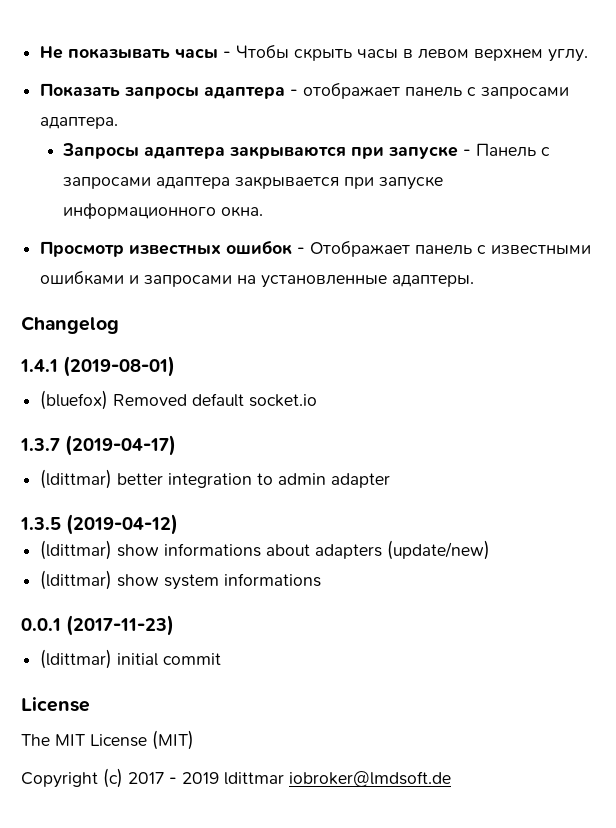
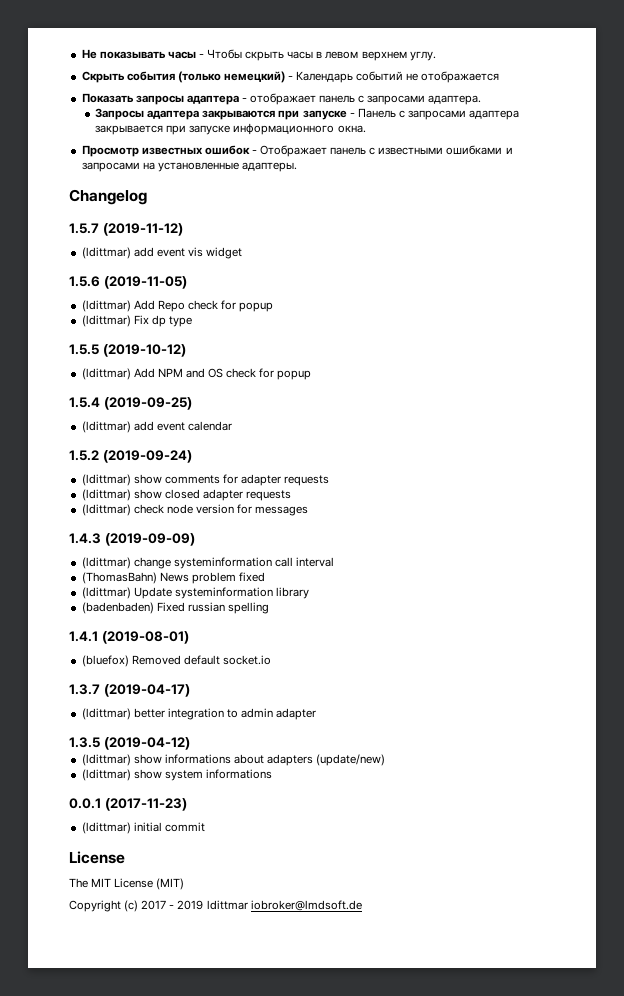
+ Скрыть события (только немецкий) - Календарь событий не отображается
+ 1.5.7 (2019-11-12)
+ (ldittmar) add event vis widget
+ 1.5.6 (2019-11-05)
+ (ldittmar) Add Repo check for popup
+ (ldittmar) Fix dp type
+ 1.5.5 (2019-10-12)
+ (ldittmar) Add NPM and OS check for popup
+ 1.5.4 (2019-09-25)
+ (ldittmar) add event calendar
+ 1.5.2 (2019-09-24)
+ (ldittmar) show comments for adapter requests
+ (ldittmar) show closed adapter requests
+ (ldittmar) check node version for messages
+ 1.4.3 (2019-09-09)
+ (ldittmar) change systeminformation call interval
+ (ThomasBahn) News problem fixed
+ (ldittmar) Update systeminformation library
+ (badenbaden) Fixed russian spelling

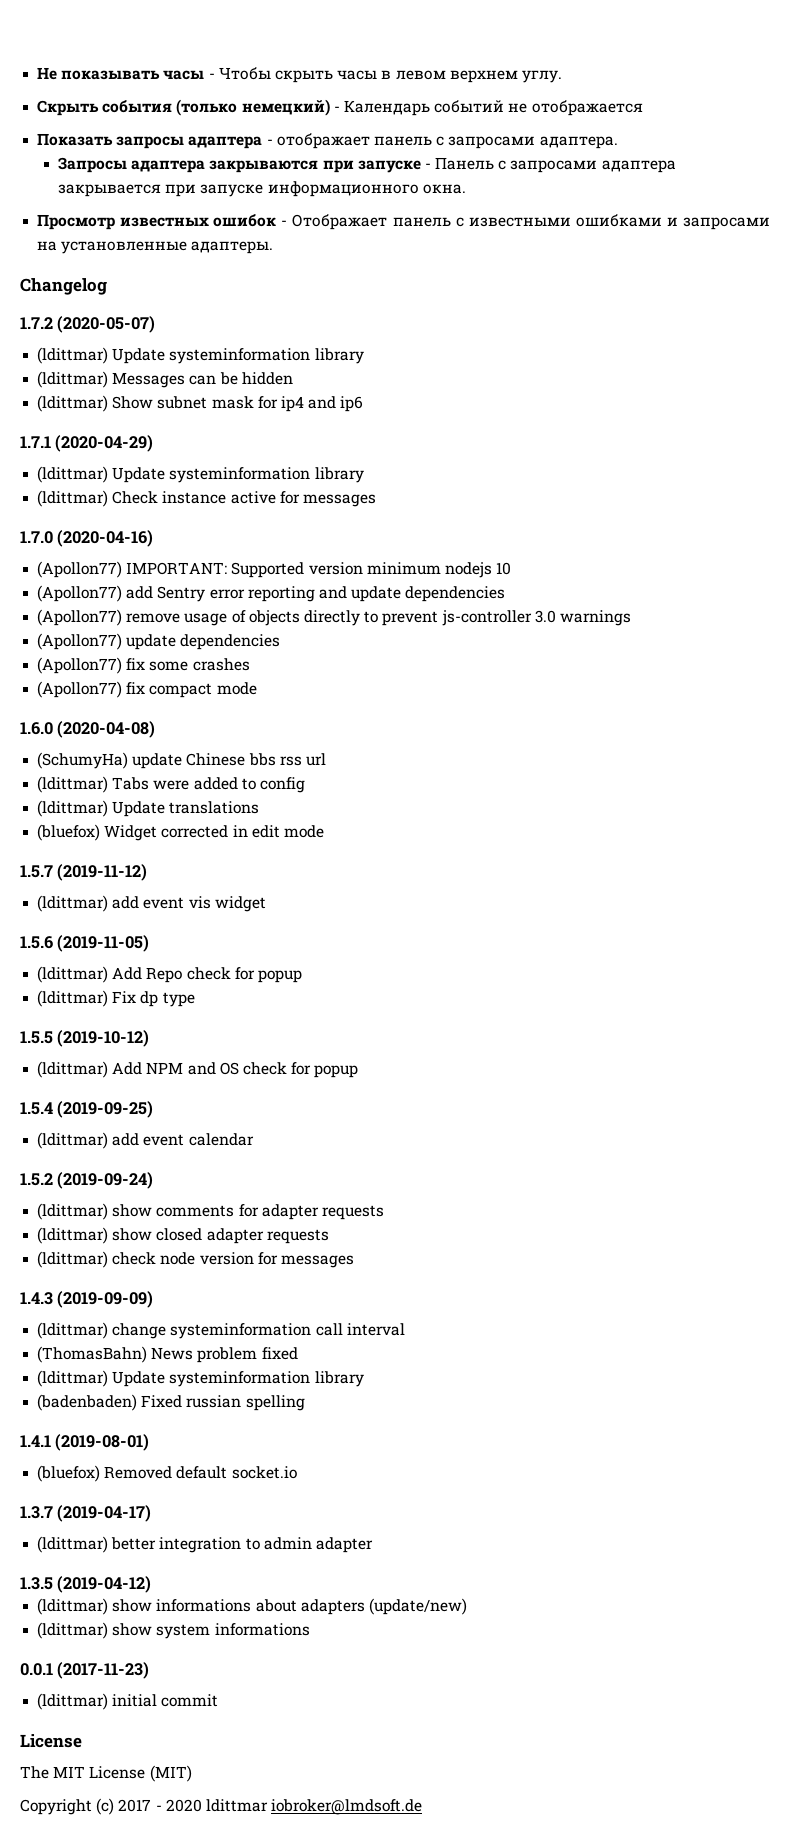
+ 1.7.2 (2020-05-07)
+ (ldittmar) Update systeminformation library
+ (ldittmar) Messages can be hidden
+ (ldittmar) Show subnet mask for ip4 and ip6
+ 1.7.1 (2020-04-29)
+ (ldittmar) Update systeminformation library
+ (ldittmar) Check instance active for messages
+ 1.7.0 (2020-04-16)
+ (Apollon77) IMPORTANT: Supported version minimum nodejs 10
+ (Apollon77) add Sentry error reporting and update dependencies
+ (Apollon77) remove usage of objects directly to prevent js-controller 3.0 warnings
+ (Apollon77) update dependencies
+ (Apollon77) fix some crashes
+ (Apollon77) fix compact mode
+ 1.6.0 (2020-04-08)
+ (SchumyHa) update Chinese bbs rss url
+ (ldittmar) Tabs were added to config
+ (ldittmar) Update translations
+ (bluefox) Widget corrected in edit mode
- Copyright (c) 2017 - 2019 ldittmar iobroker@lmdsoft.de
+ Copyright (c) 2017 - 2020 ldittmar iobroker@lmdsoft.de

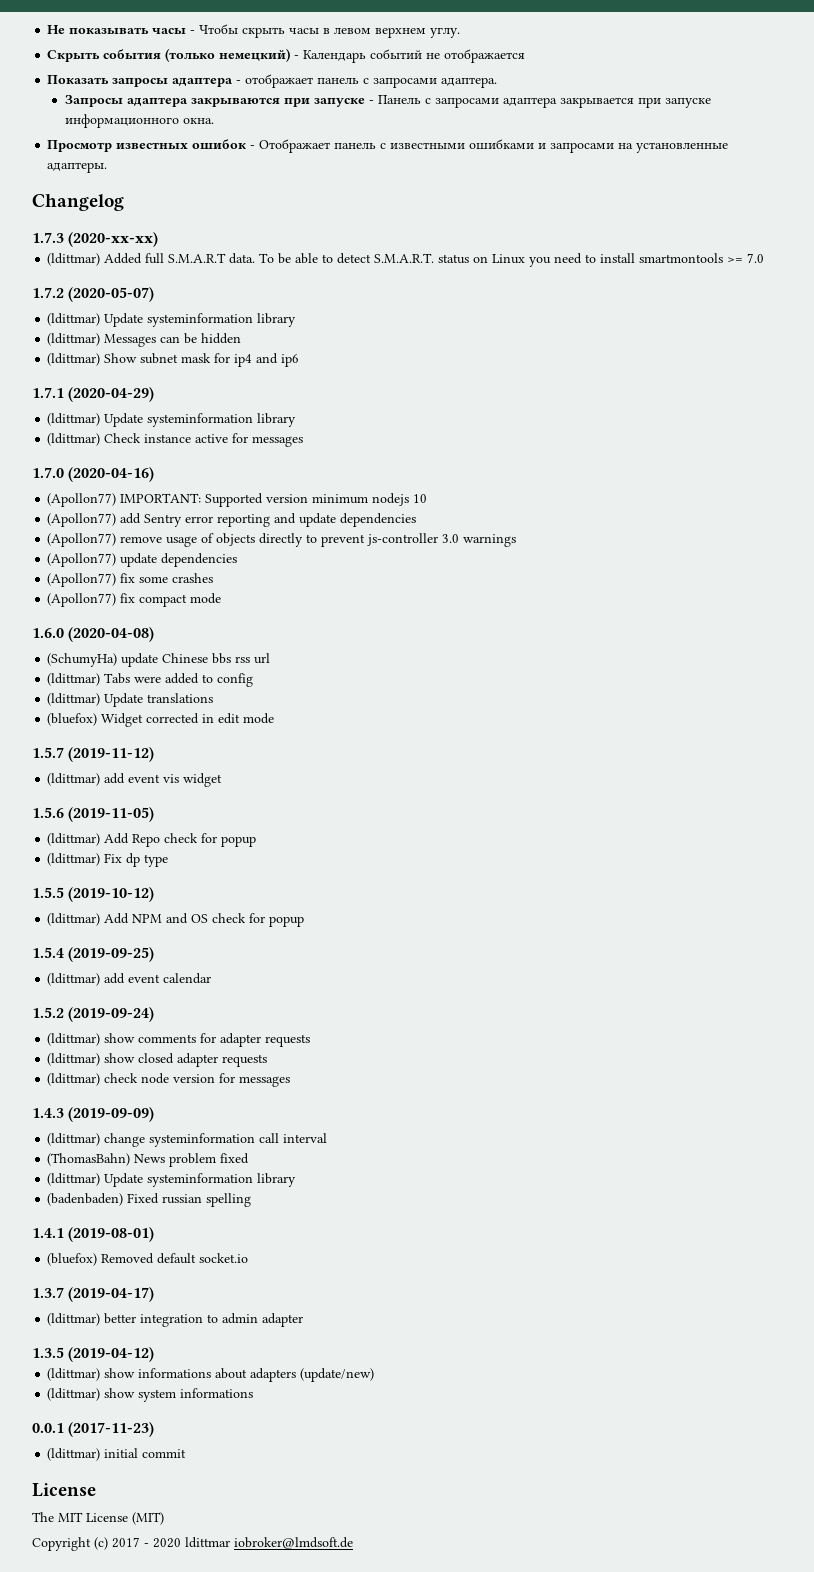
+ 1.7.3 (2020-xx-xx)
+ (ldittmar) Added full S.M.A.R.T data. To be able to detect S.M.A.R.T. status on Linux you need to install smartmontools >= 7.0

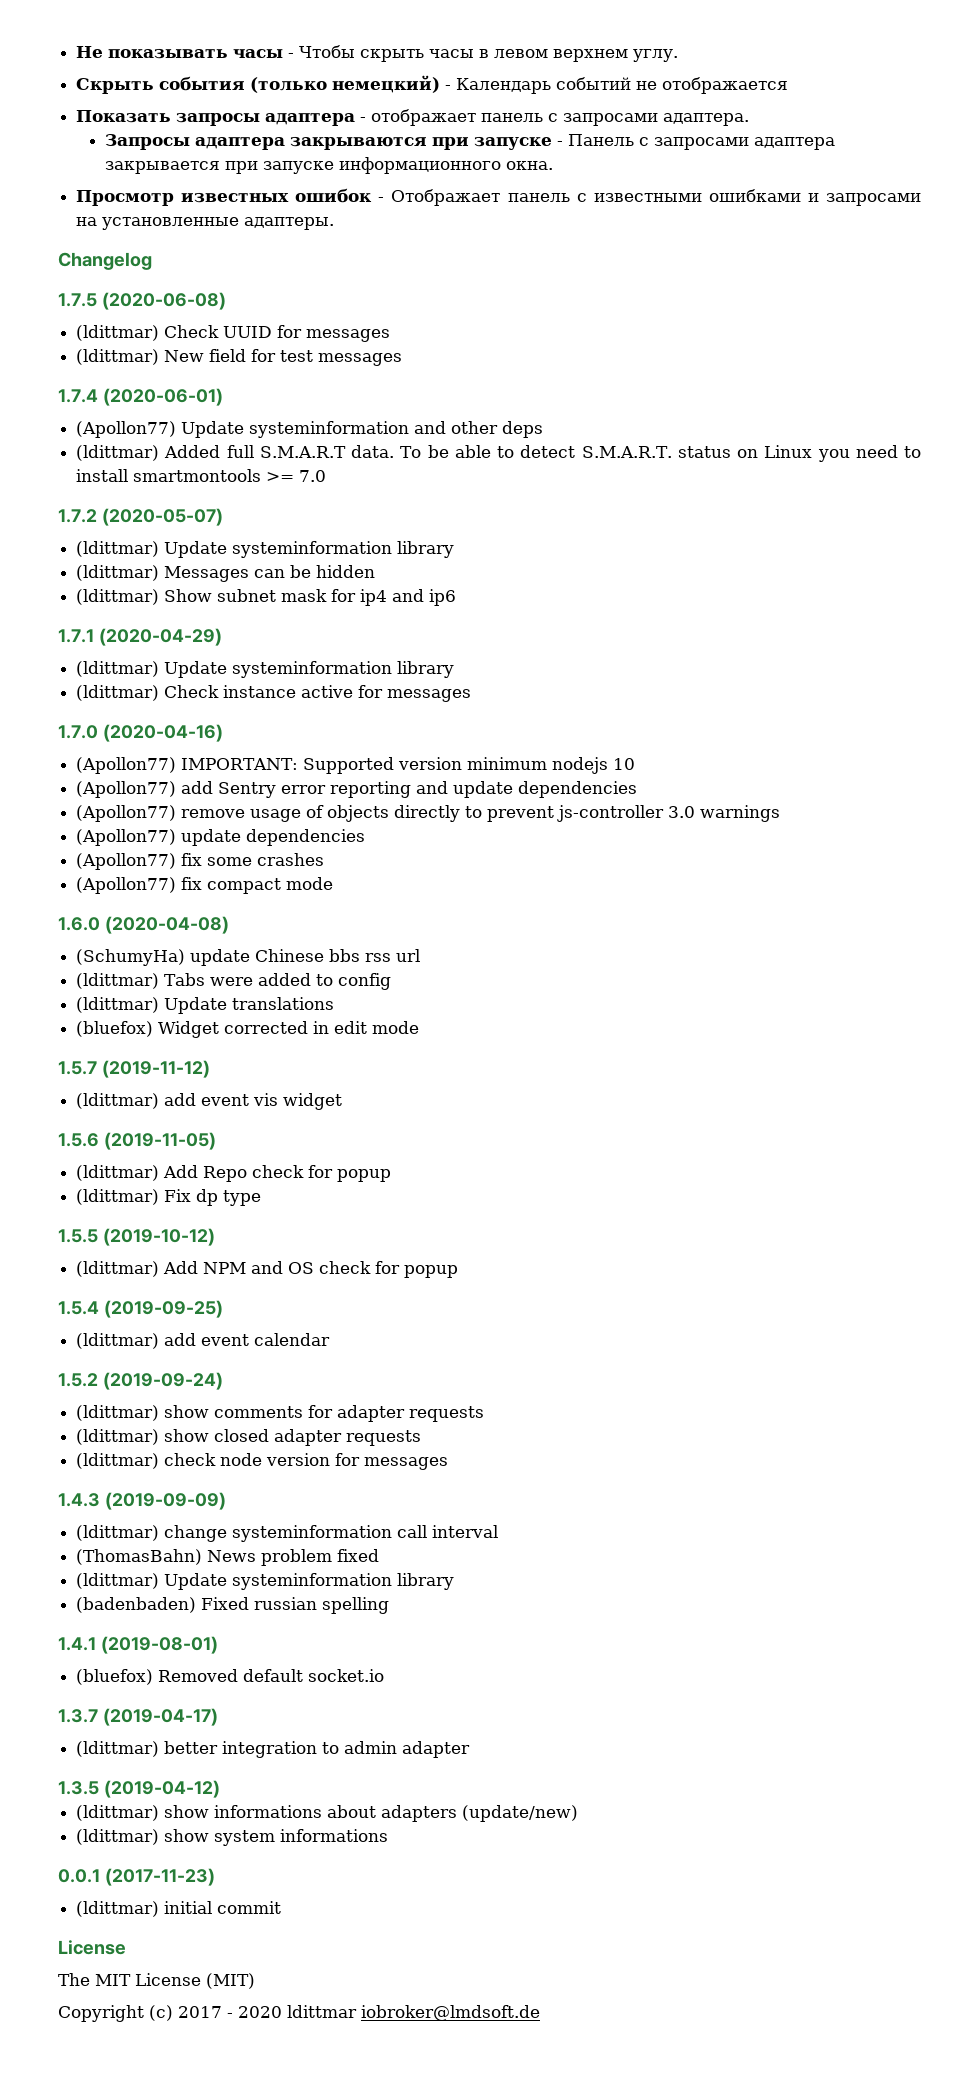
- 1.7.3 (2020-xx-xx)
+ 1.7.5 (2020-06-08)
+ (ldittmar) Check UUID for messages
+ (ldittmar) New field for test messages
+ 1.7.4 (2020-06-01)
+ (Apollon77) Update systeminformation and other deps

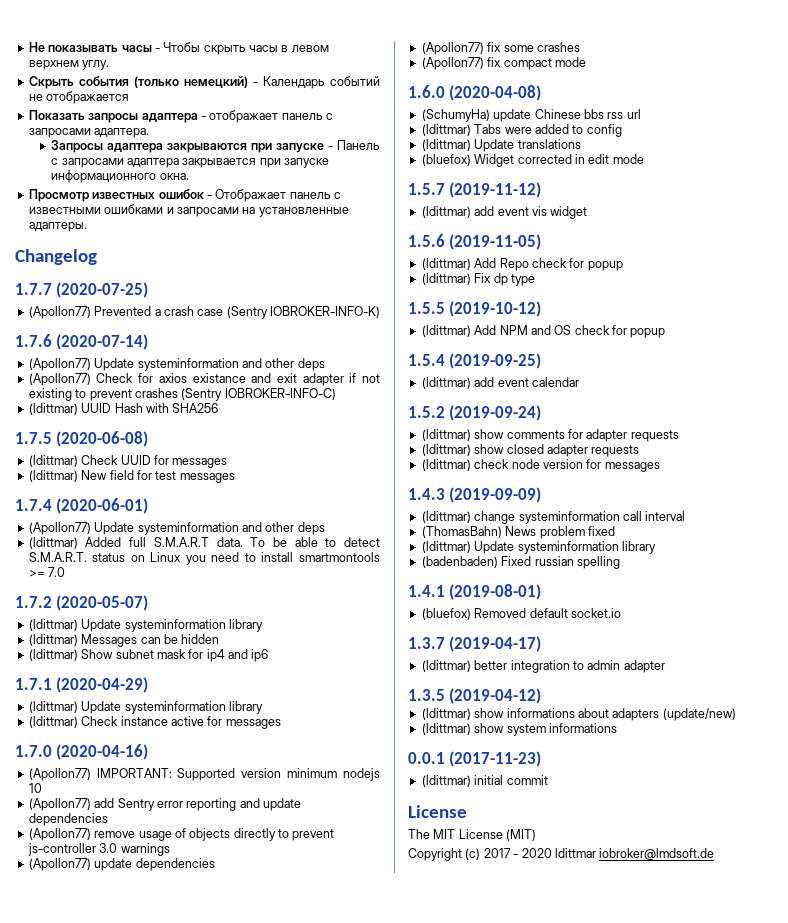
+ 1.7.7 (2020-07-25)
+ (Apollon77) Prevented a crash case (Sentry IOBROKER-INFO-K)
+ 1.7.6 (2020-07-14)
+ (Apollon77) Update systeminformation and other deps
+ (Apollon77) Check for axios existance and exit adapter if not existing to prevent crashes (Sentry IOBROKER-INFO-C)
+ (ldittmar) UUID Hash with SHA256

